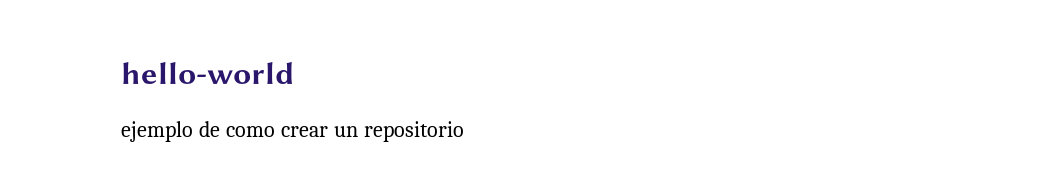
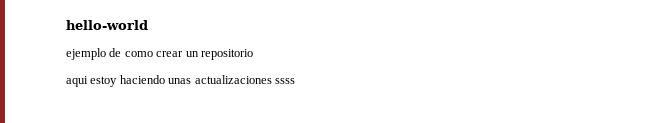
+ aqui estoy haciendo unas actualizaciones ssss

